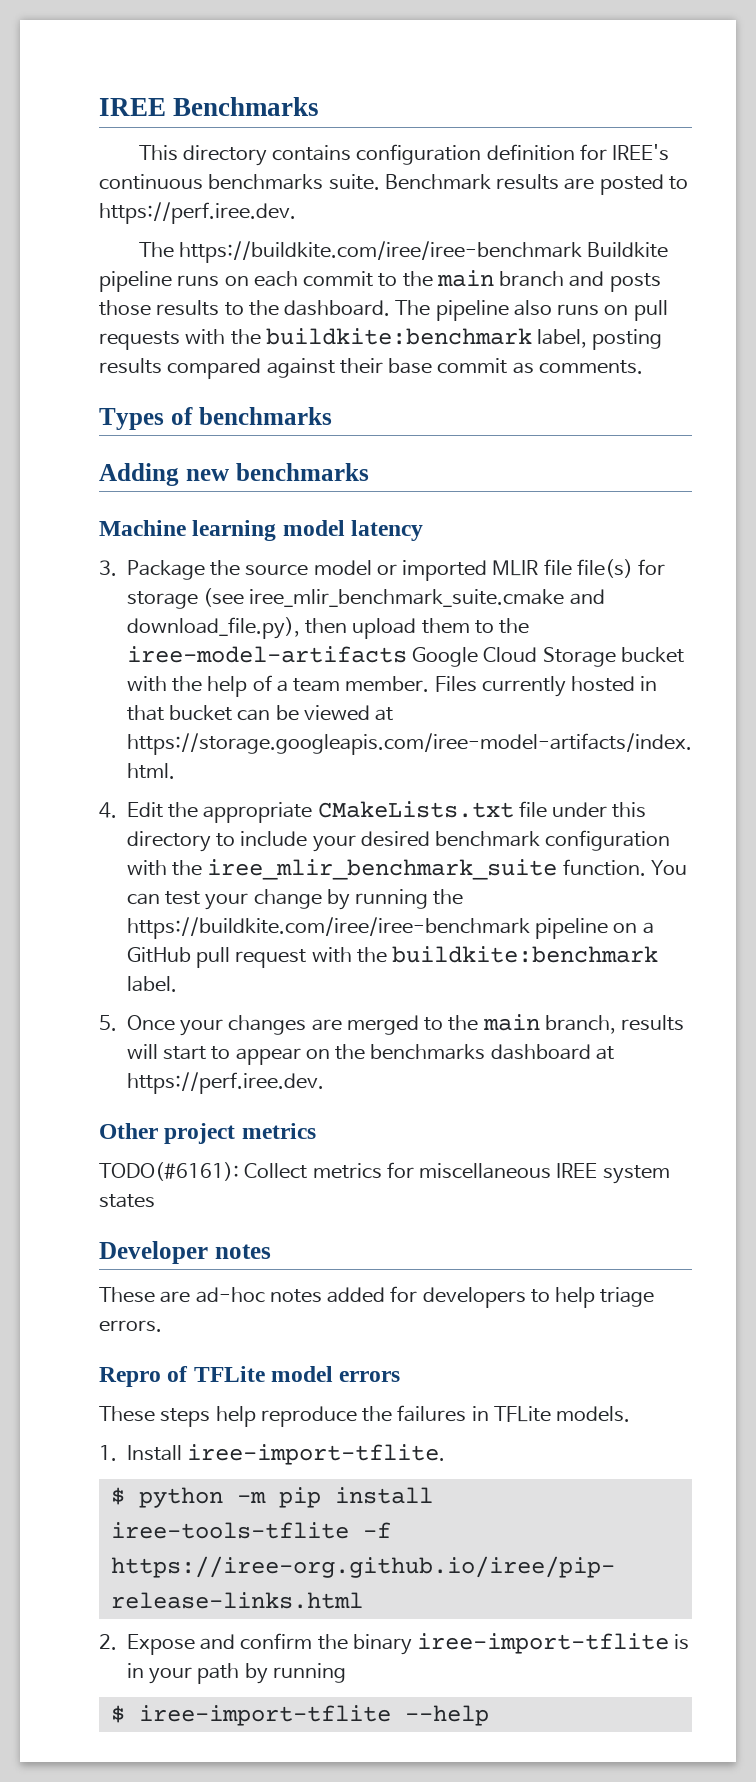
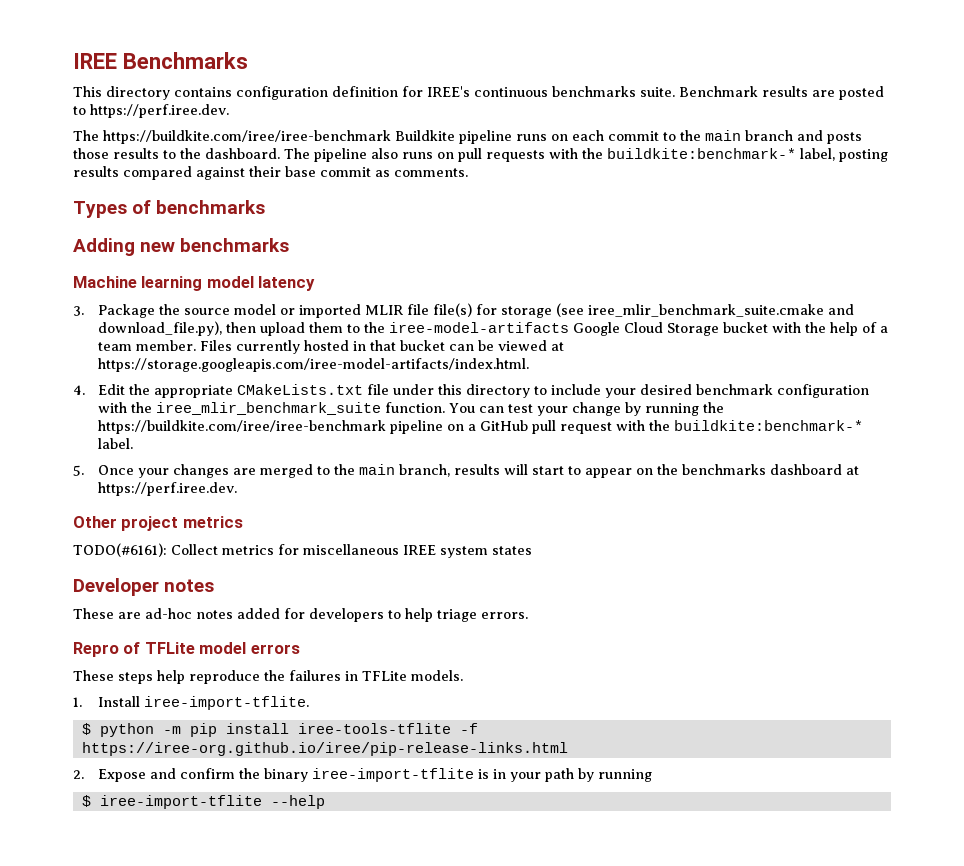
- The pipeline also runs on pull requests with the buildkite:benchmark label, posting results compared against their base commit as comments.
+ The pipeline also runs on pull requests with the buildkite:benchmark-* label, posting results compared against their base commit as comments.
- You can test your change by running the https://buildkite.com/iree/iree-benchmark pipeline on a GitHub pull request with the buildkite:benchmark label.
+ You can test your change by running the https://buildkite.com/iree/iree-benchmark pipeline on a GitHub pull request with the buildkite:benchmark-* label.

